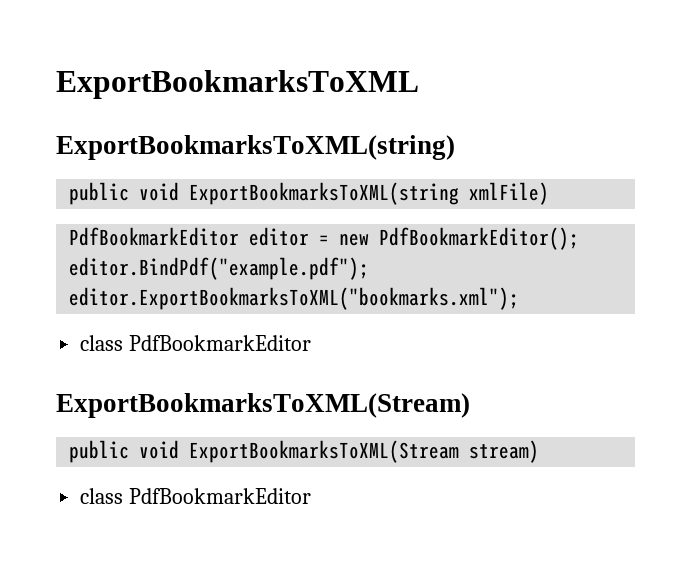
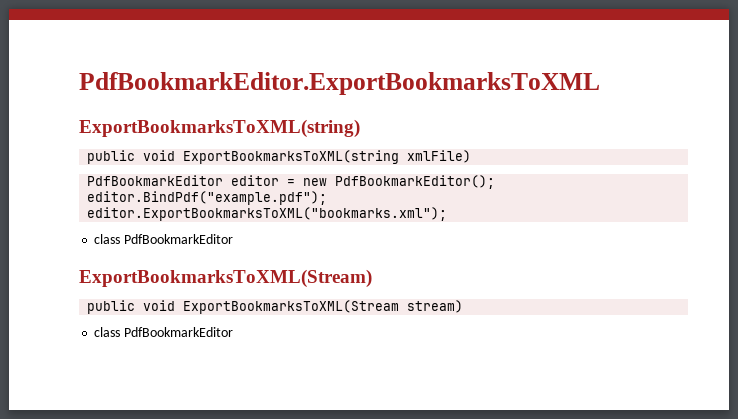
- ExportBookmarksToXML
+ PdfBookmarkEditor.ExportBookmarksToXML

